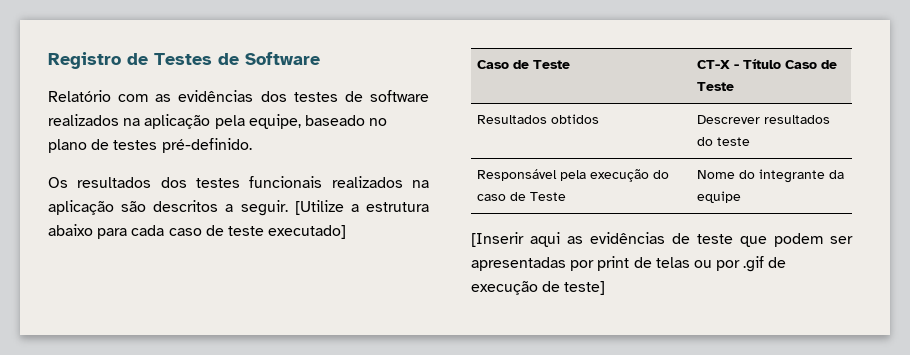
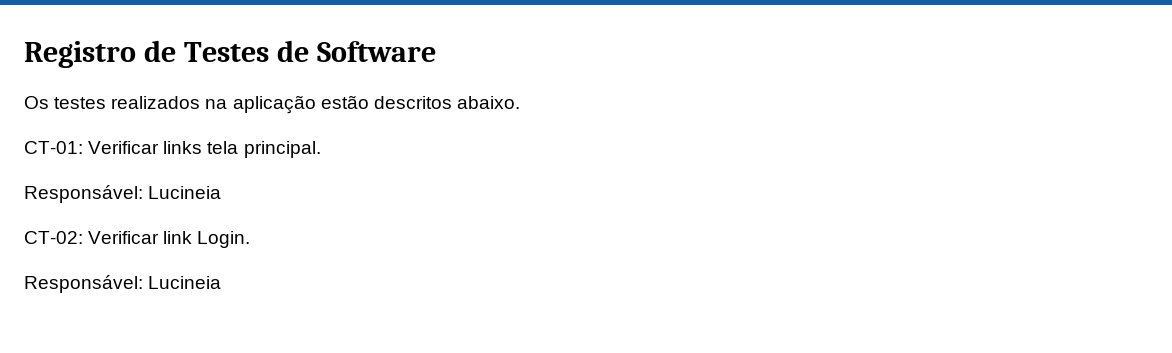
- Relatório com as evidências dos testes de software realizados na aplicação pela equipe, baseado no plano de testes pré-definido.
- Os resultados dos testes funcionais realizados na aplicação são descritos a seguir. [Utilize a estrutura abaixo para cada caso de teste executado]
- Caso de Teste | CT-X - Título Caso de Teste
- Resultados obtidos | Descrever resultados do teste
- Responsável pela execução do caso de Teste | Nome do integrante da equipe
- [Inserir aqui as evidências de teste que podem ser apresentadas por print de telas ou por .gif de execução de teste]
+ Os testes realizados na aplicação estão descritos abaixo.
+ CT-01: Verificar links tela principal.
+ Responsável: Lucineia
+ CT-02: Verificar link Login.
+ Responsável: Lucineia

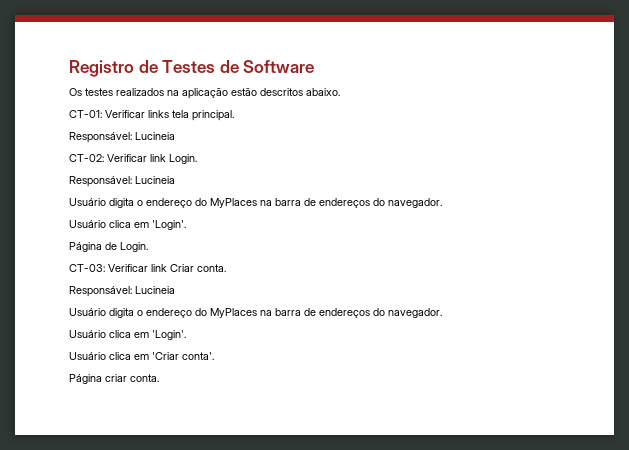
  CT-02: Verificar link Login.
  Responsável: Lucineia
+ Usuário digita o endereço do MyPlaces na barra de endereços do navegador.
+ Usuário clica em 'Login'.
+ Página de Login.
+ CT-03: Verificar link Criar conta.
+ Responsável: Lucineia
+ Usuário digita o endereço do MyPlaces na barra de endereços do navegador.
+ Usuário clica em 'Login'.
+ Usuário clica em 'Criar conta'.
+ Página criar conta.

